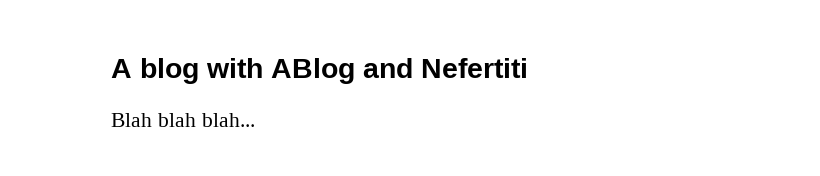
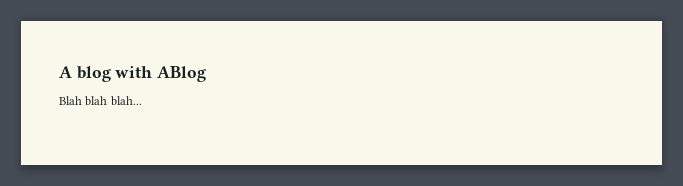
- A blog with ABlog and Nefertiti
+ A blog with ABlog

